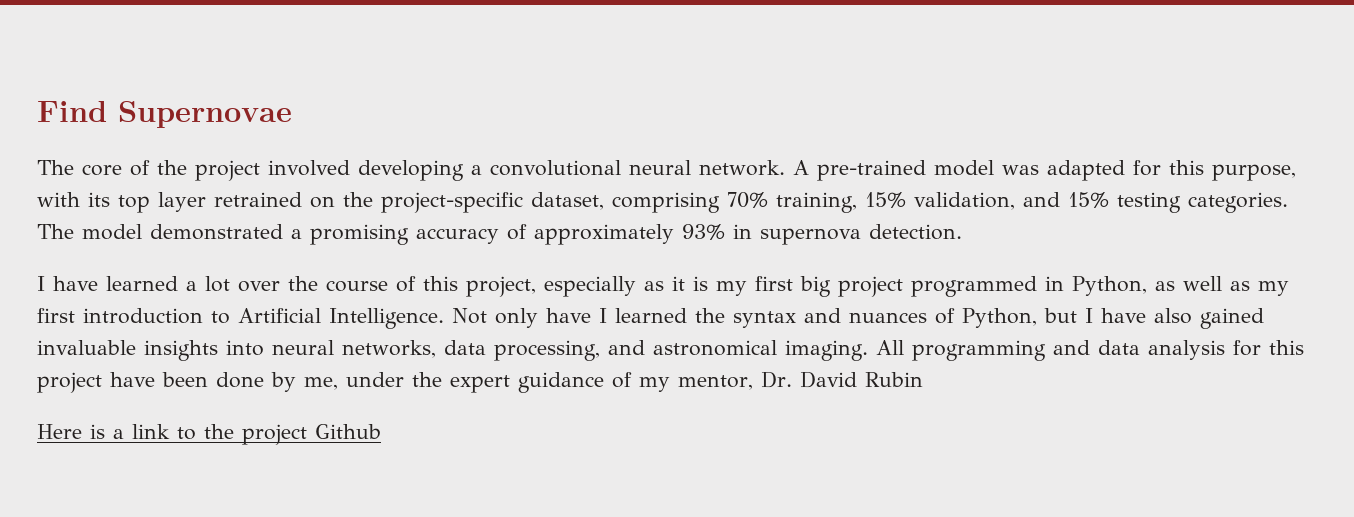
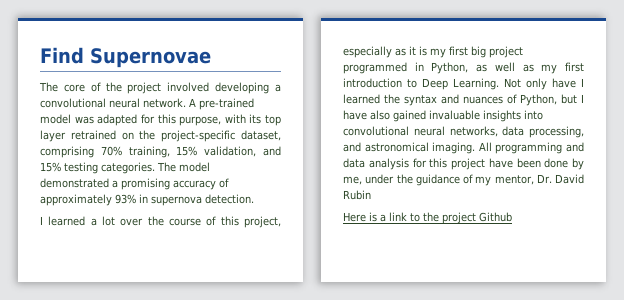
- I have learned a lot over the course of this project, especially as it is my first big project programmed in Python, as well as my first introduction to Artificial Intelligence.
+ I learned a lot over the course of this project, especially as it is my first big project programmed in Python, as well as my first introduction to Deep Learning.
- Not only have I learned the syntax and nuances of Python, but I have also gained invaluable insights into neural networks, data processing, and astronomical imaging.
+ Not only have I learned the syntax and nuances of Python, but I have also gained invaluable insights into convolutional neural networks, data processing, and astronomical imaging.
- All programming and data analysis for this project have been done by me, under the expert guidance of my mentor, Dr. David Rubin
+ All programming and data analysis for this project have been done by me, under the guidance of my mentor, Dr. David Rubin

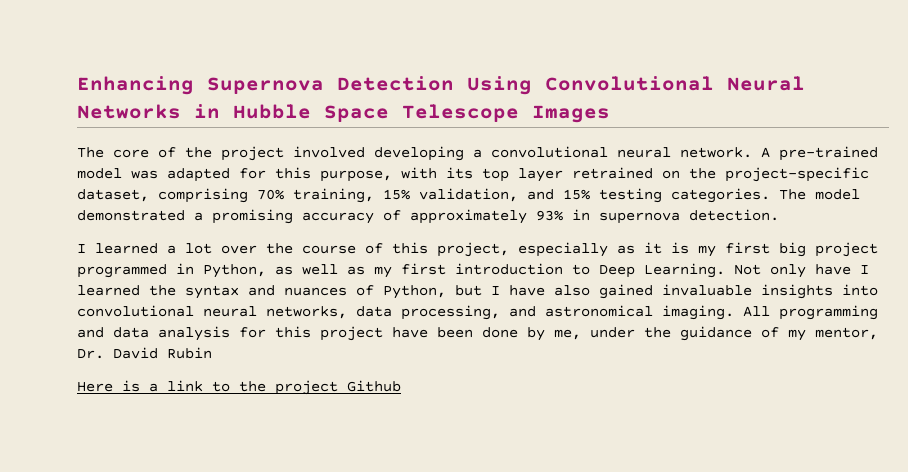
- Find Supernovae
+ Enhancing Supernova Detection Using Convolutional Neural Networks in Hubble Space Telescope Images

